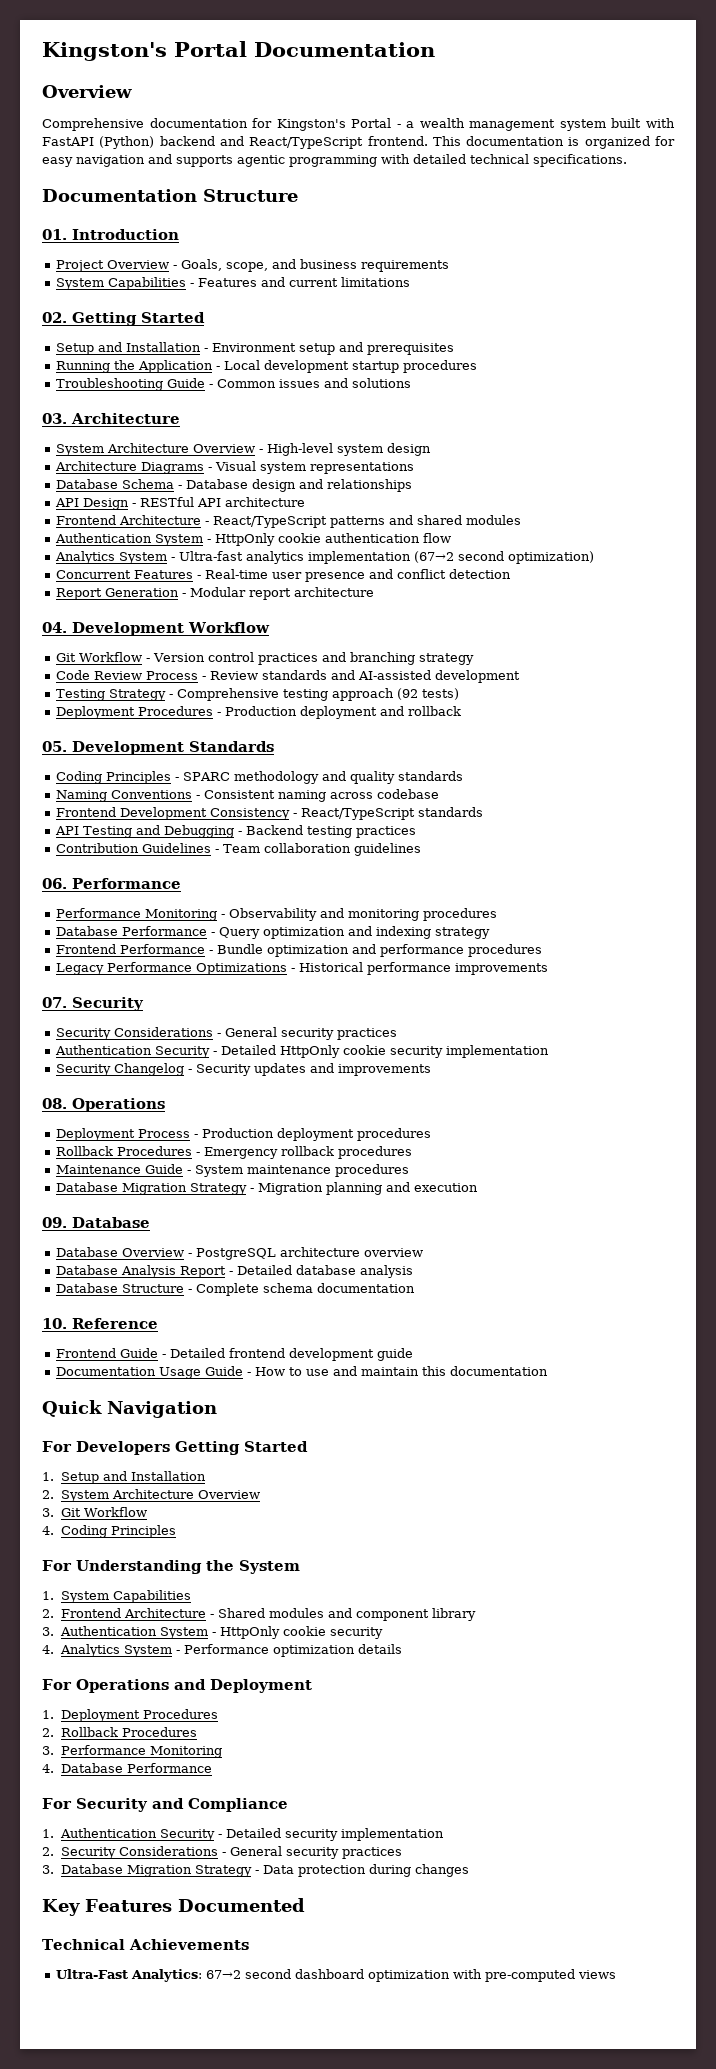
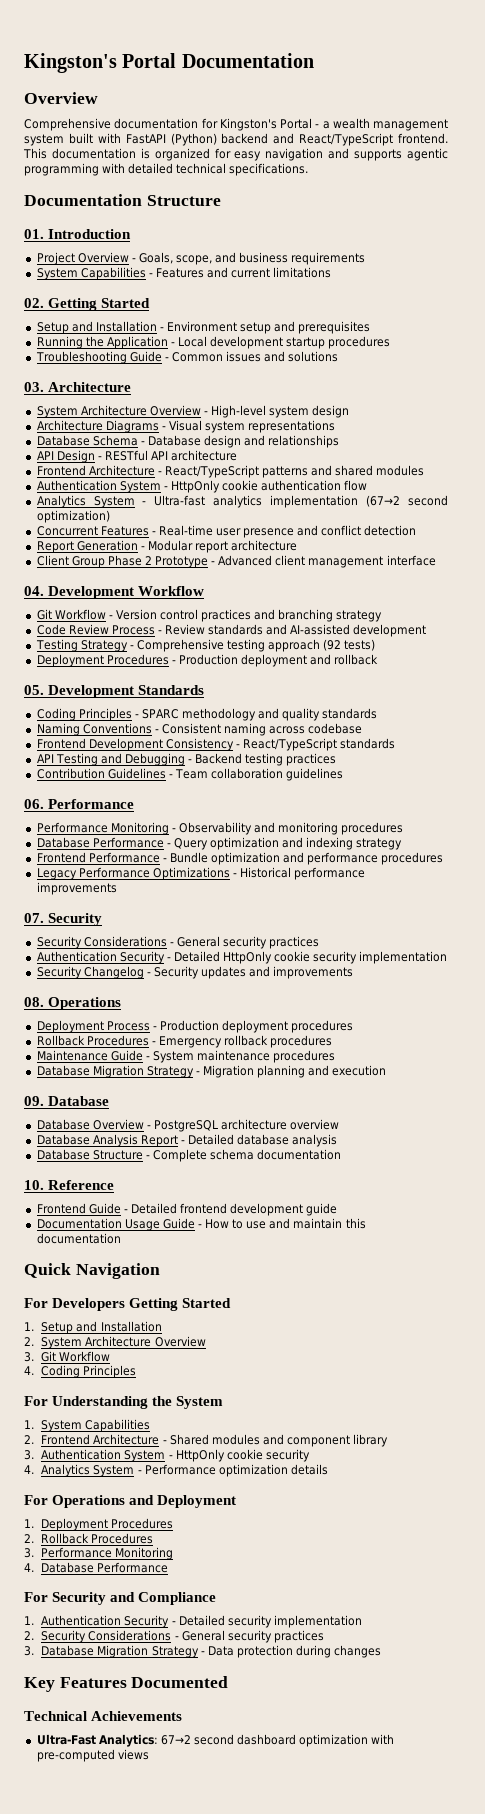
+ Client Group Phase 2 Prototype - Advanced client management interface

